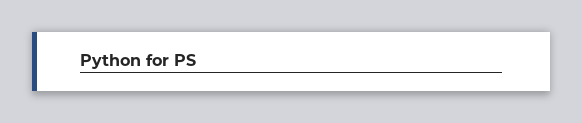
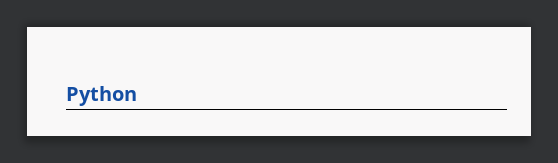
- Python for PS
+ Python

